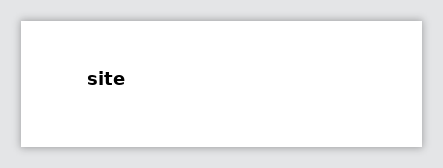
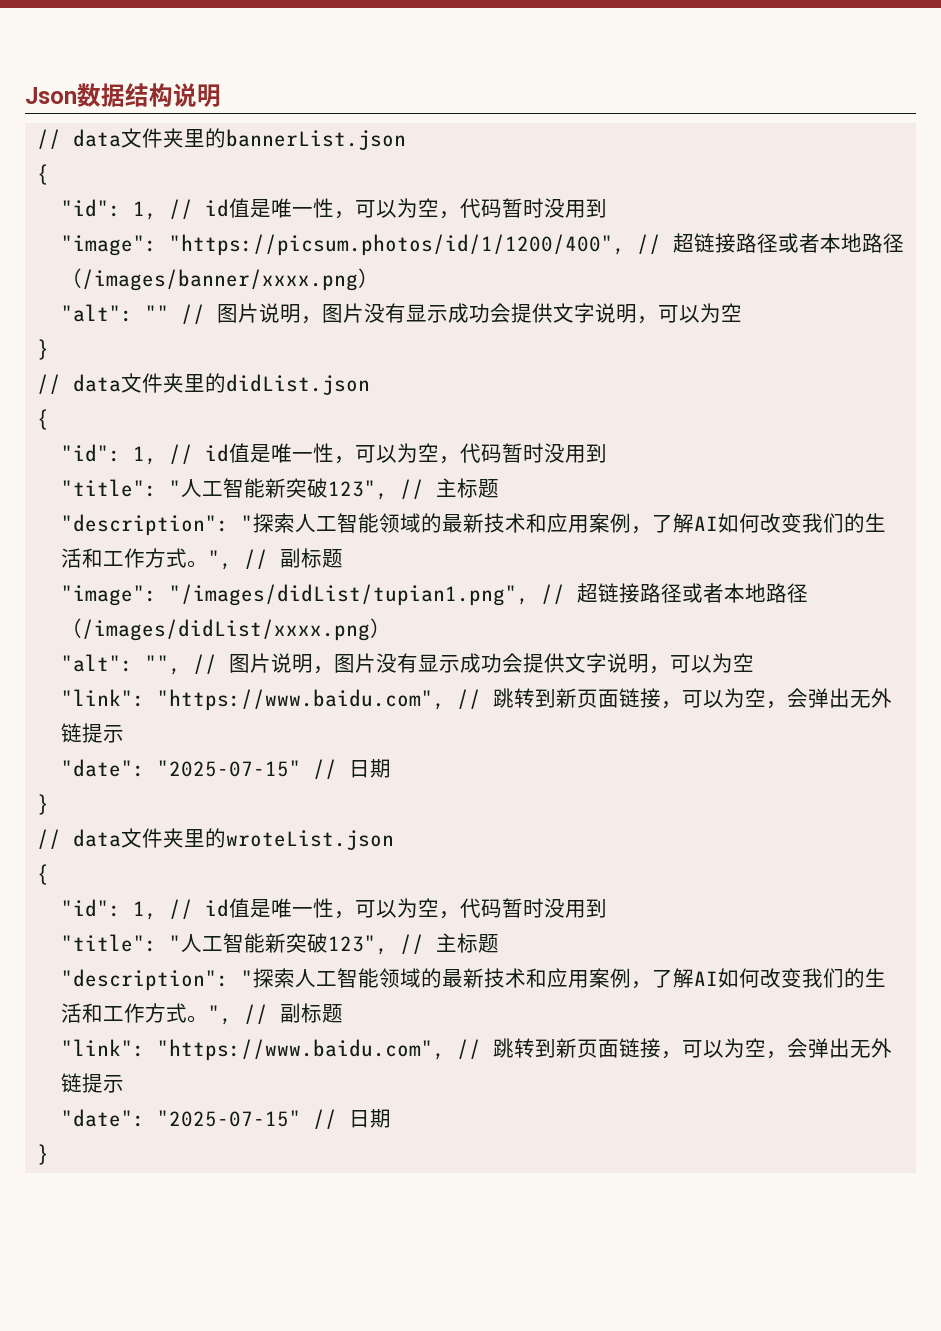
- site
+ Json数据结构说明
+ // data文件夹里的bannerList.json
+ {
+ "id": 1, // id值是唯一性，可以为空，代码暂时没用到
+ "image": "https://picsum.photos/id/1/1200/400", // 超链接路径或者本地路径（/images/banner/xxxx.png）
+ "alt": "" // 图片说明，图片没有显示成功会提供文字说明，可以为空
+ }
+ // data文件夹里的didList.json
+ {
+ "id": 1, // id值是唯一性，可以为空，代码暂时没用到
+ "title": "人工智能新突破123", // 主标题
+ "description": "探索人工智能领域的最新技术和应用案例，了解AI如何改变我们的生活和工作方式。", // 副标题
+ "image": "/images/didList/tupian1.png", // 超链接路径或者本地路径（/images/didList/xxxx.png）
+ "alt": "", // 图片说明，图片没有显示成功会提供文字说明，可以为空
+ "link": "https://www.baidu.com", // 跳转到新页面链接，可以为空，会弹出无外链提示
+ "date": "2025-07-15" // 日期
+ }
+ // data文件夹里的wroteList.json
+ {
+ "id": 1, // id值是唯一性，可以为空，代码暂时没用到
+ "title": "人工智能新突破123", // 主标题
+ "description": "探索人工智能领域的最新技术和应用案例，了解AI如何改变我们的生活和工作方式。", // 副标题
+ "link": "https://www.baidu.com", // 跳转到新页面链接，可以为空，会弹出无外链提示
+ "date": "2025-07-15" // 日期
+ }

